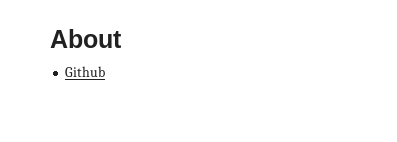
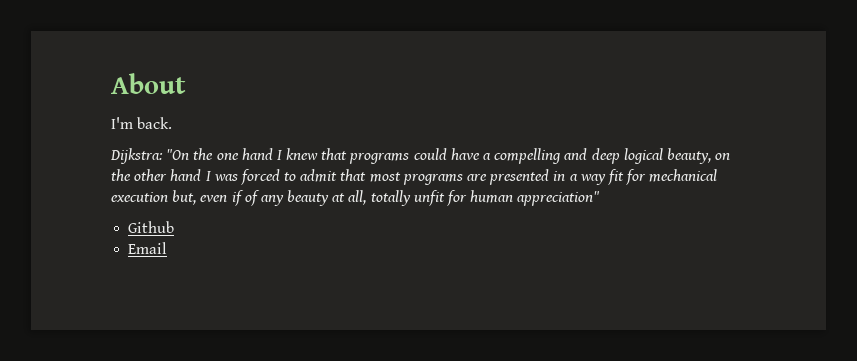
+ I'm back.
+ Dijkstra: "On the one hand I knew that programs could have a compelling and deep logical beauty, on the other hand I was forced to admit that most programs are presented in a way fit for mechanical execution but, even if of any beauty at all, totally unfit for human appreciation"
+ Email

